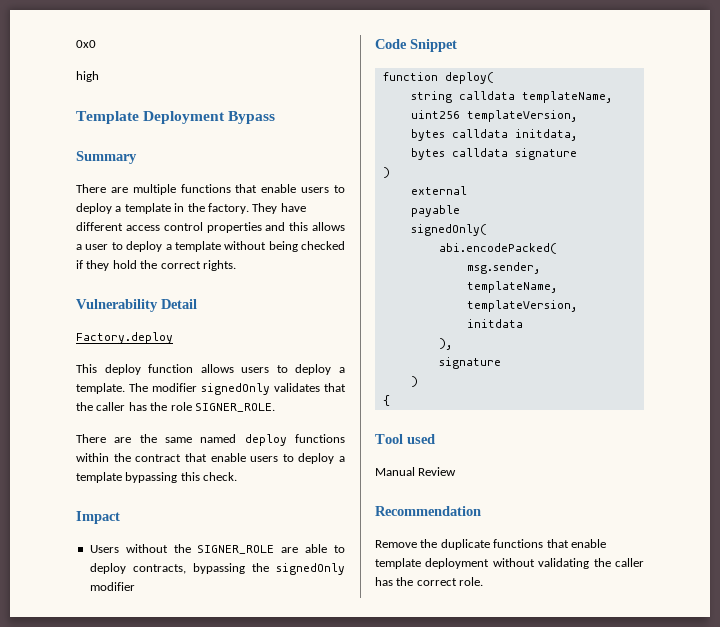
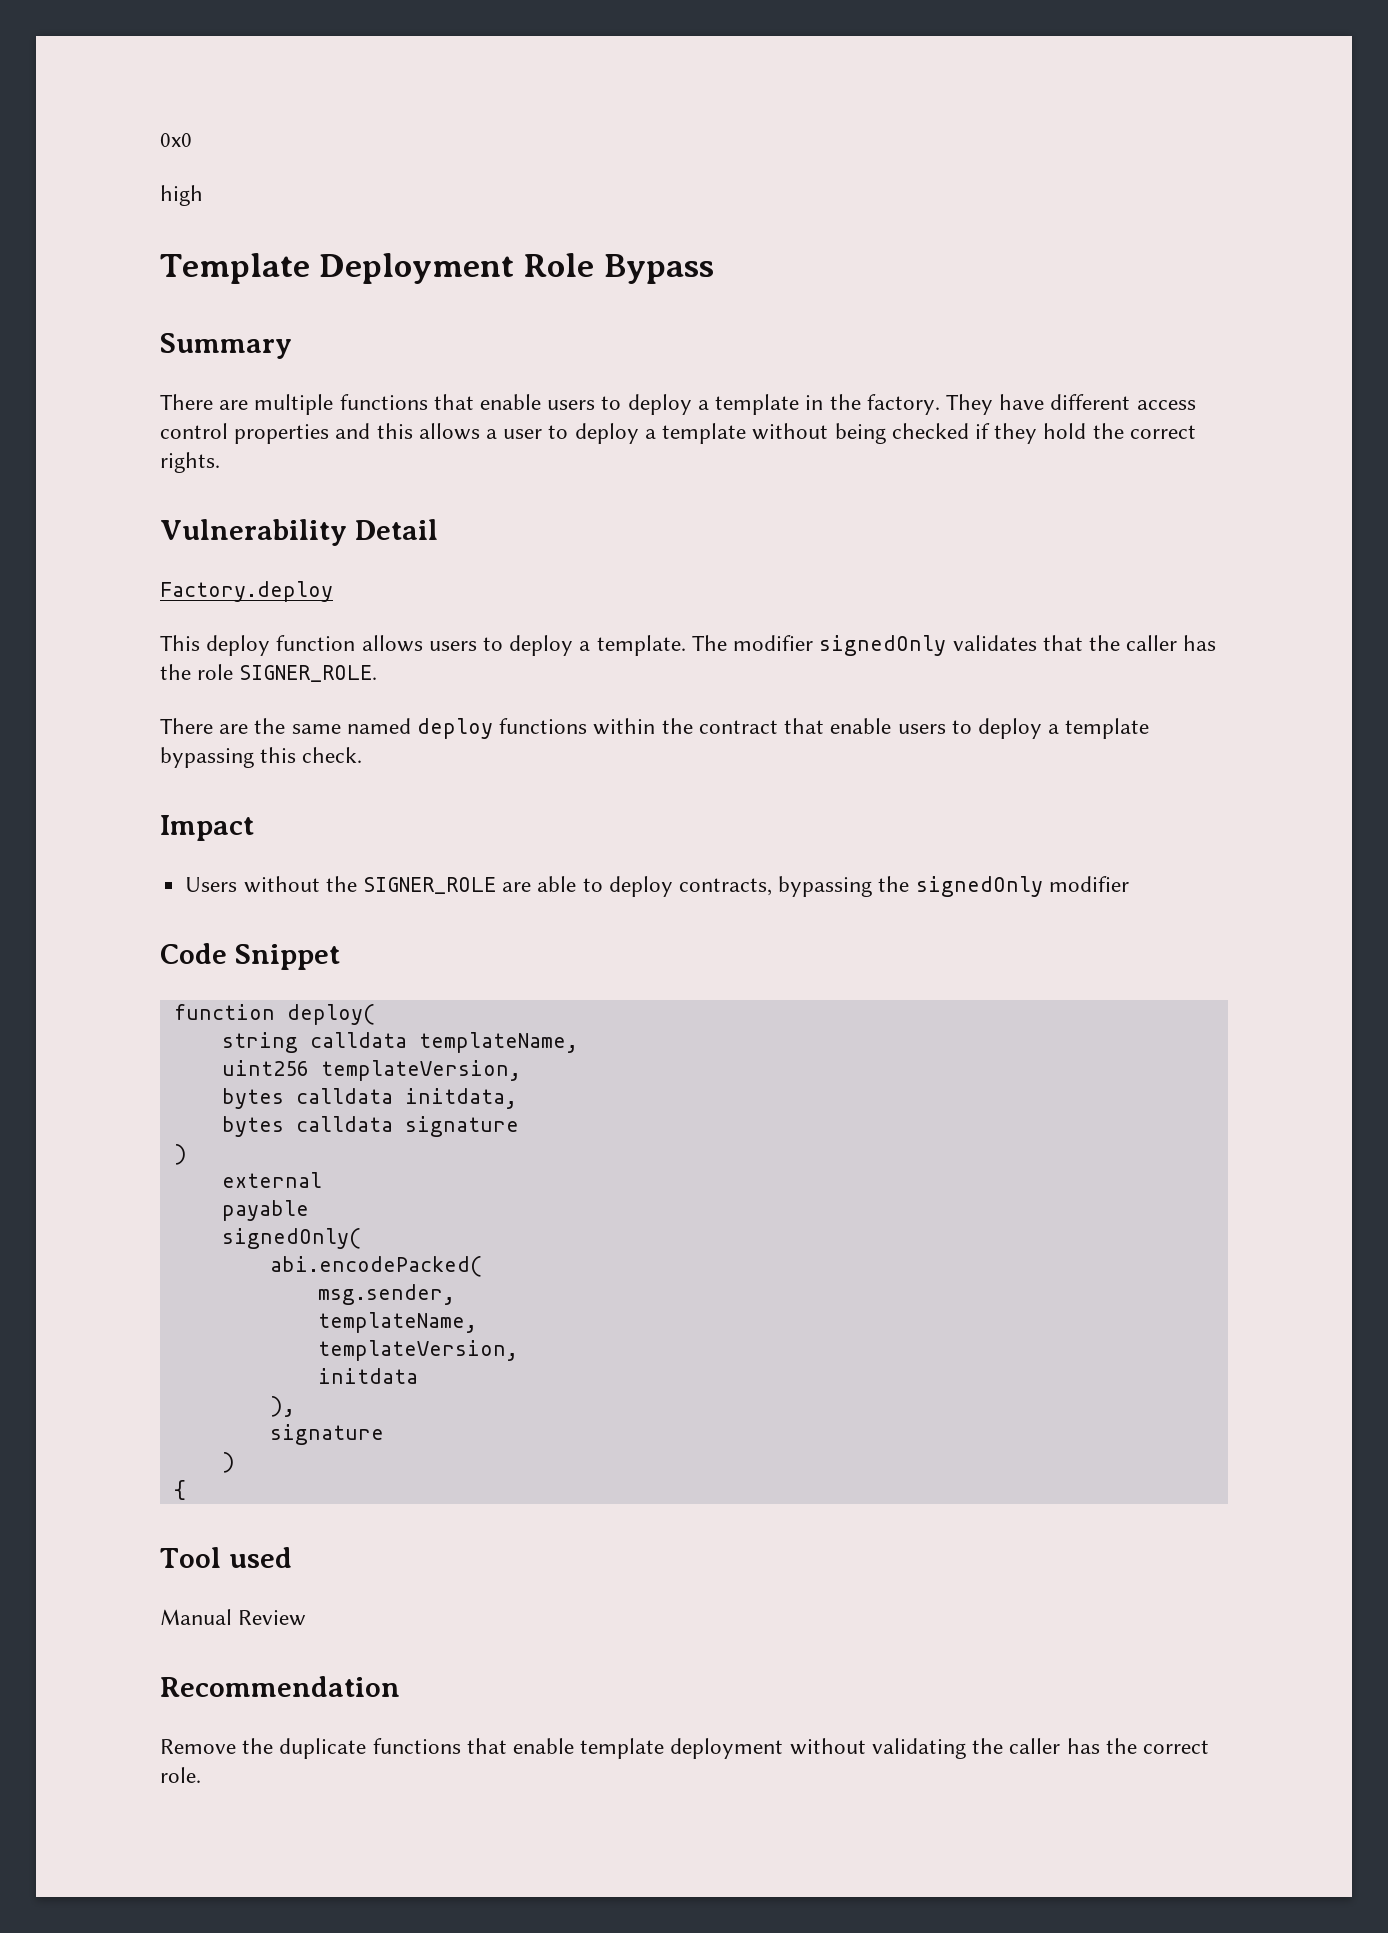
- Template Deployment Bypass
+ Template Deployment Role Bypass

